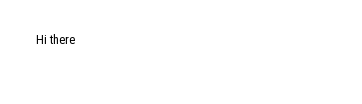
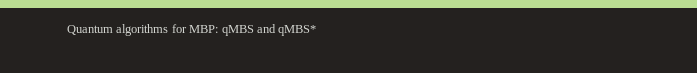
- Hi there
+ Quantum algorithms for MBP: qMBS and qMBS*

